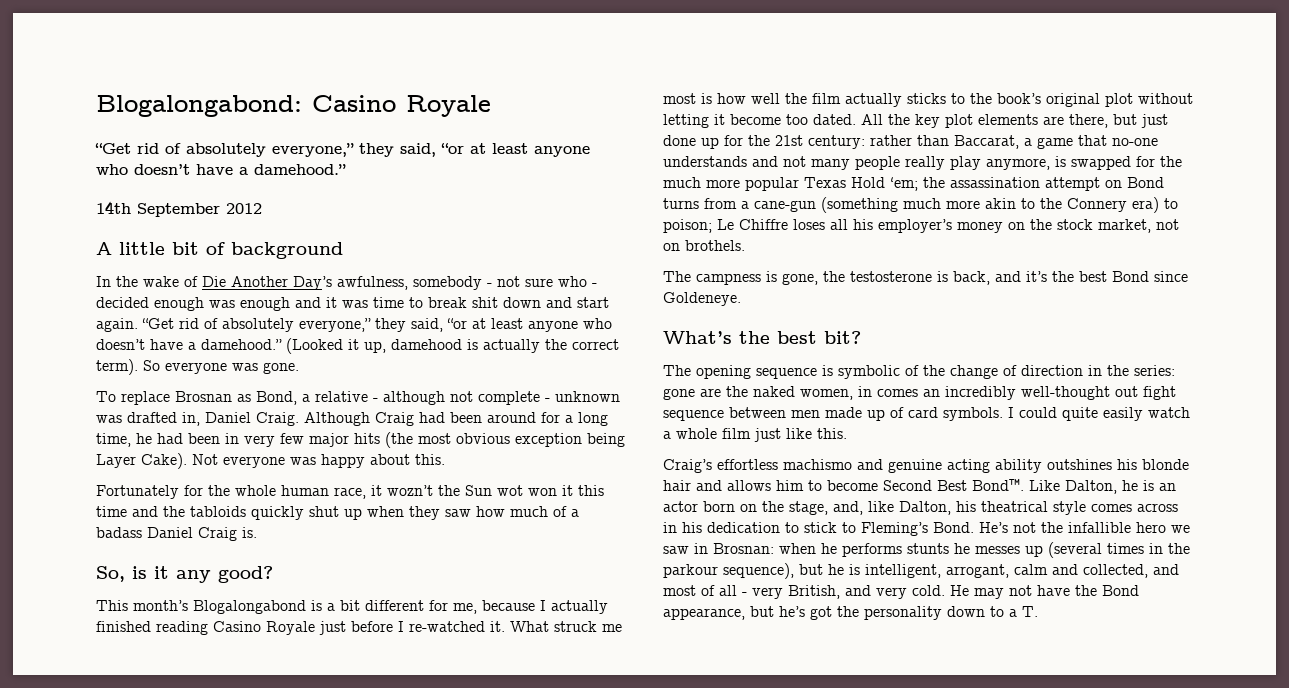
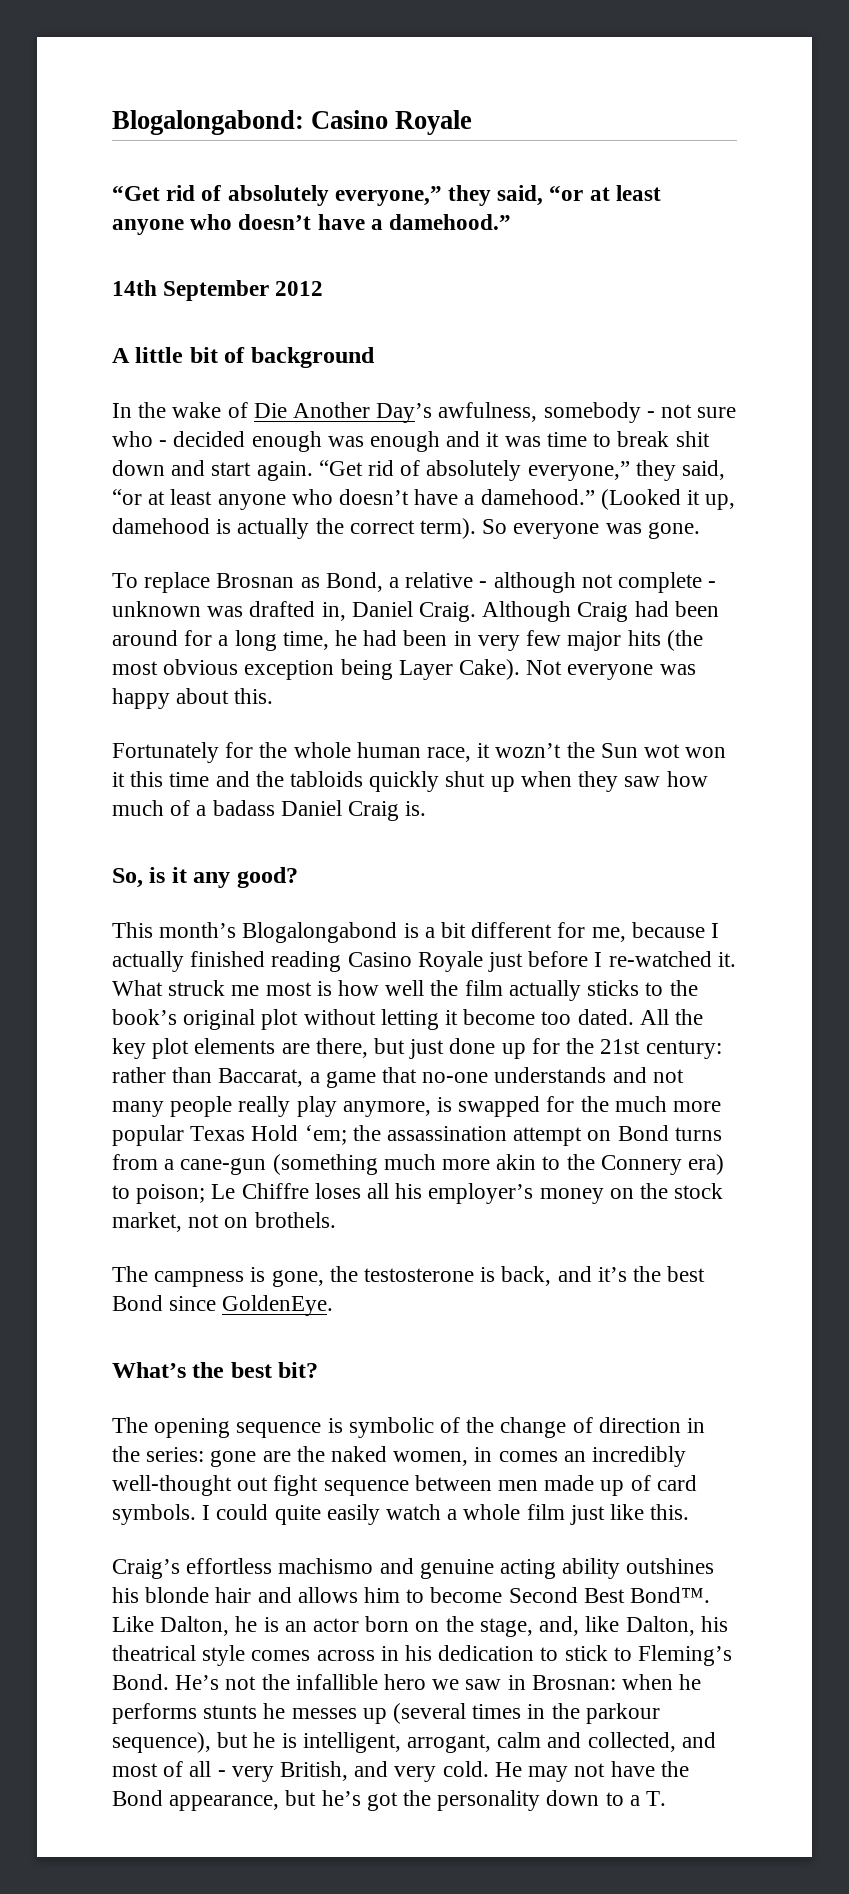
- The campness is gone, the testosterone is back, and it’s the best Bond since Goldeneye.
+ The campness is gone, the testosterone is back, and it’s the best Bond since GoldenEye.

